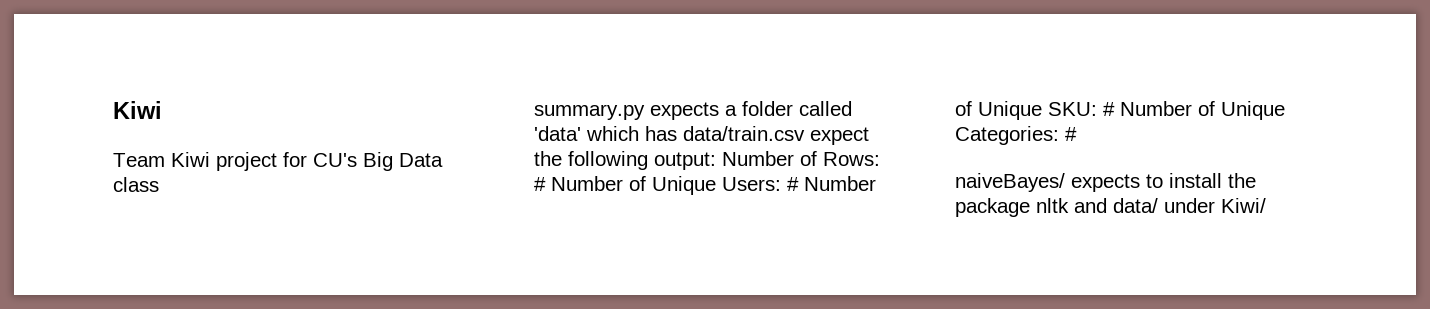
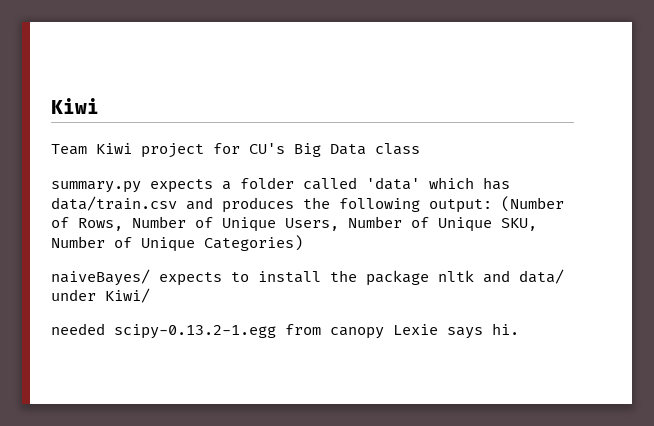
- summary.py expects a folder called 'data' which has data/train.csv expect the following output: Number of Rows: # Number of Unique Users: # Number of Unique SKU: # Number of Unique Categories: #
+ summary.py expects a folder called 'data' which has data/train.csv and produces the following output: (Number of Rows, Number of Unique Users, Number of Unique SKU, Number of Unique Categories)
+ needed scipy-0.13.2-1.egg from canopy Lexie says hi.

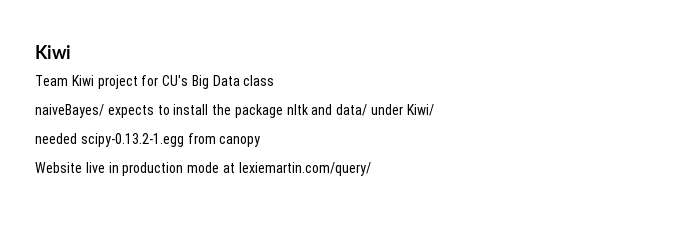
- summary.py expects a folder called 'data' which has data/train.csv and produces the following output: (Number of Rows, Number of Unique Users, Number of Unique SKU, Number of Unique Categories)
- needed scipy-0.13.2-1.egg from canopy Lexie says hi.
+ needed scipy-0.13.2-1.egg from canopy
+ Website live in production mode at lexiemartin.com/query/

